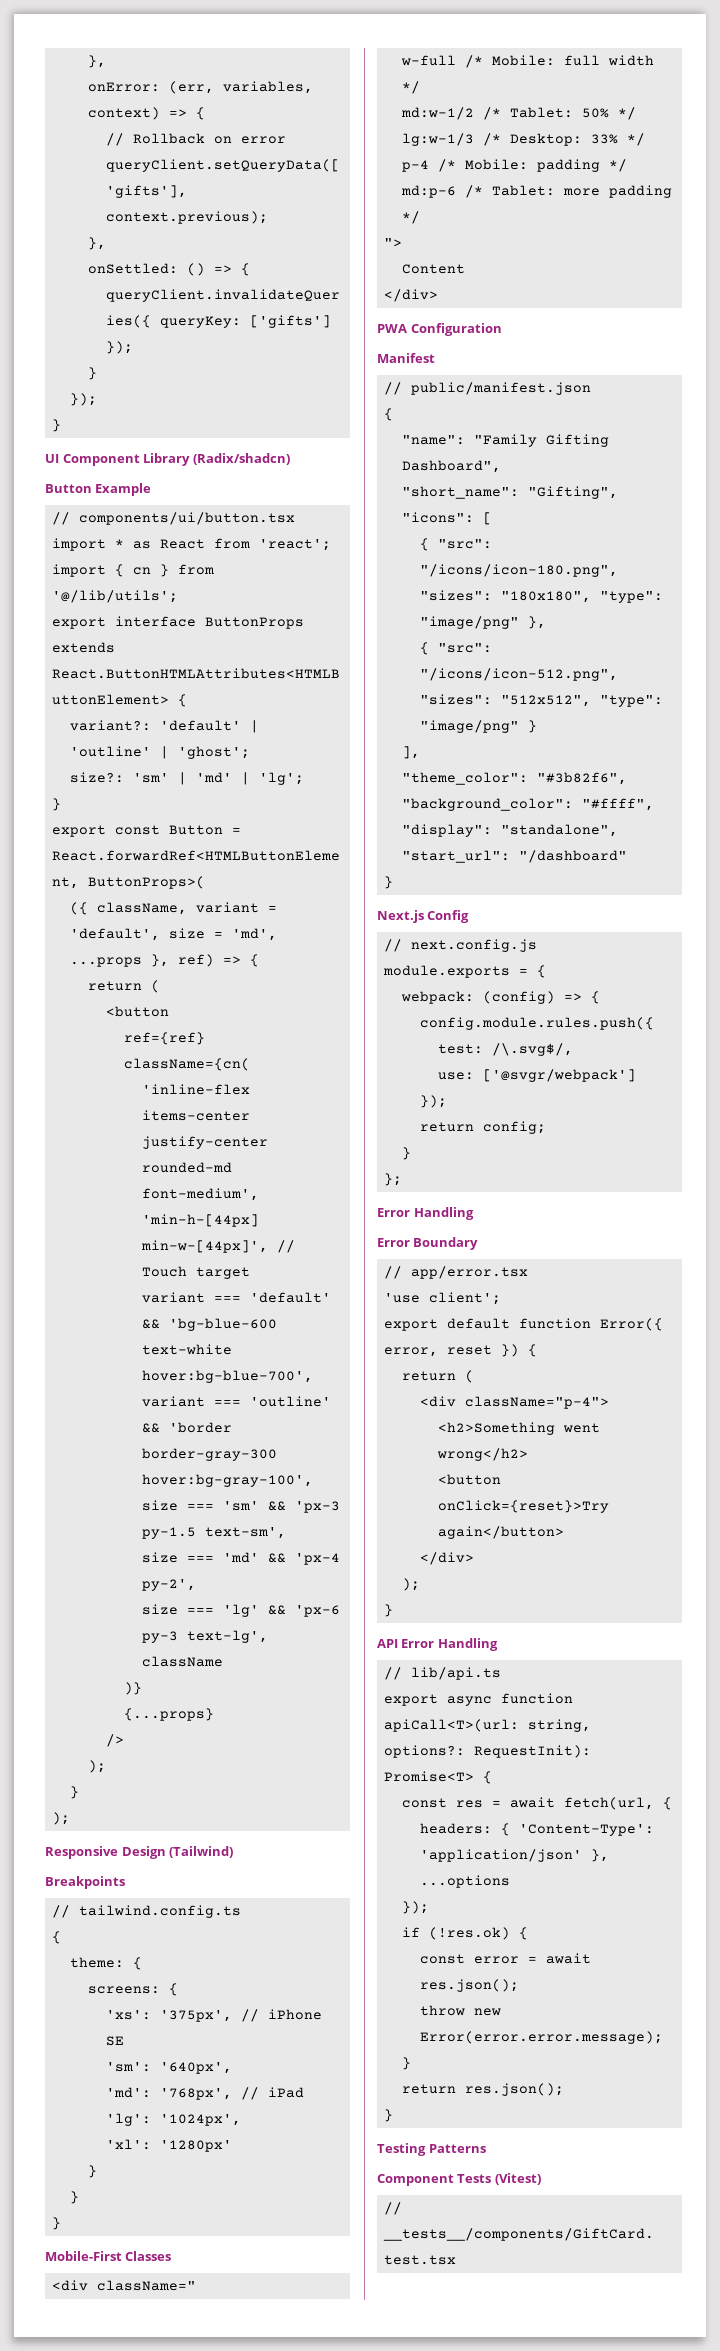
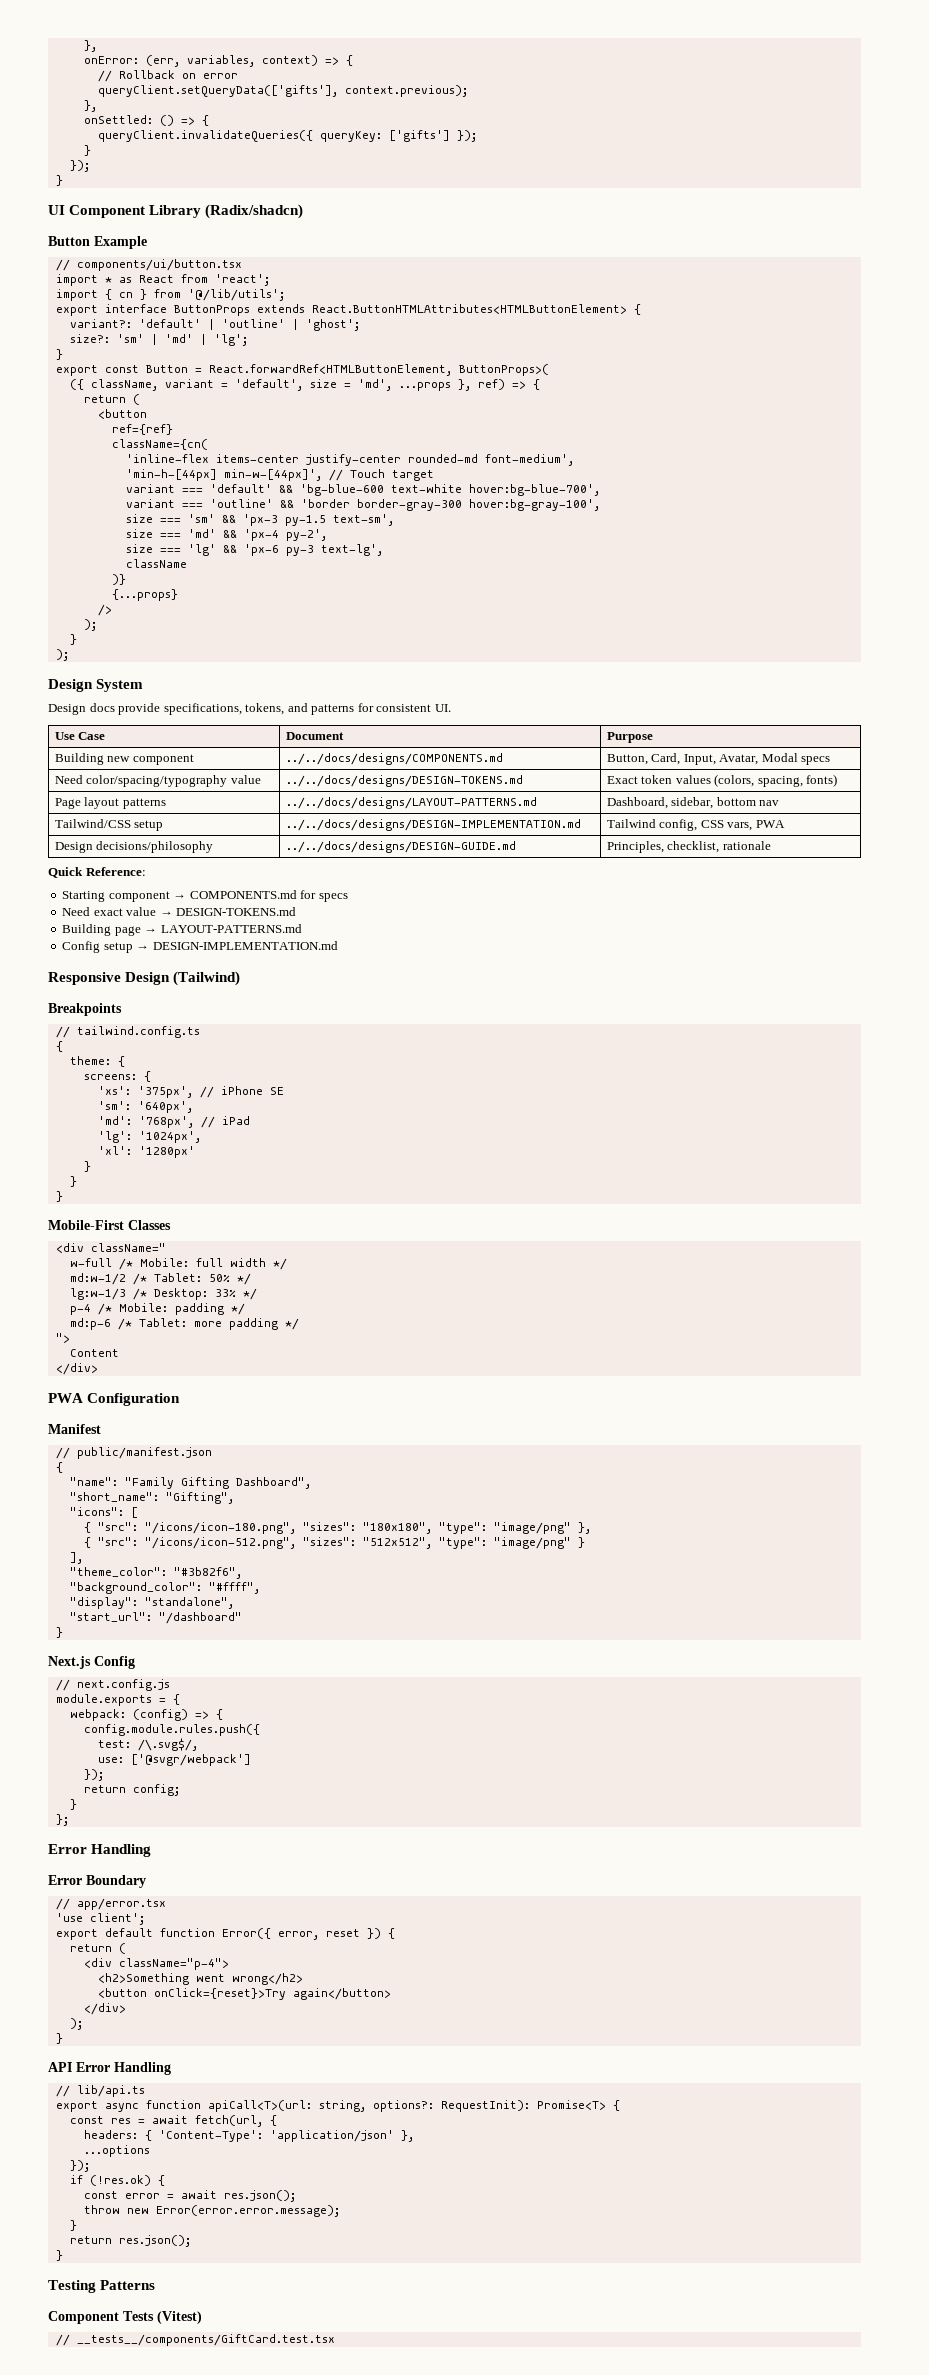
+ Design System
+ Design docs provide specifications, tokens, and patterns for consistent UI.
+ Use Case | Document | Purpose
+ Building new component | ../../docs/designs/COMPONENTS.md | Button, Card, Input, Avatar, Modal specs
+ Need color/spacing/typography value | ../../docs/designs/DESIGN-TOKENS.md | Exact token values (colors, spacing, fonts)
+ Page layout patterns | ../../docs/designs/LAYOUT-PATTERNS.md | Dashboard, sidebar, bottom nav
+ Tailwind/CSS setup | ../../docs/designs/DESIGN-IMPLEMENTATION.md | Tailwind config, CSS vars, PWA
+ Design decisions/philosophy | ../../docs/designs/DESIGN-GUIDE.md | Principles, checklist, rationale
+ Quick Reference:
+ Starting component → COMPONENTS.md for specs
+ Need exact value → DESIGN-TOKENS.md
+ Building page → LAYOUT-PATTERNS.md
+ Config setup → DESIGN-IMPLEMENTATION.md

